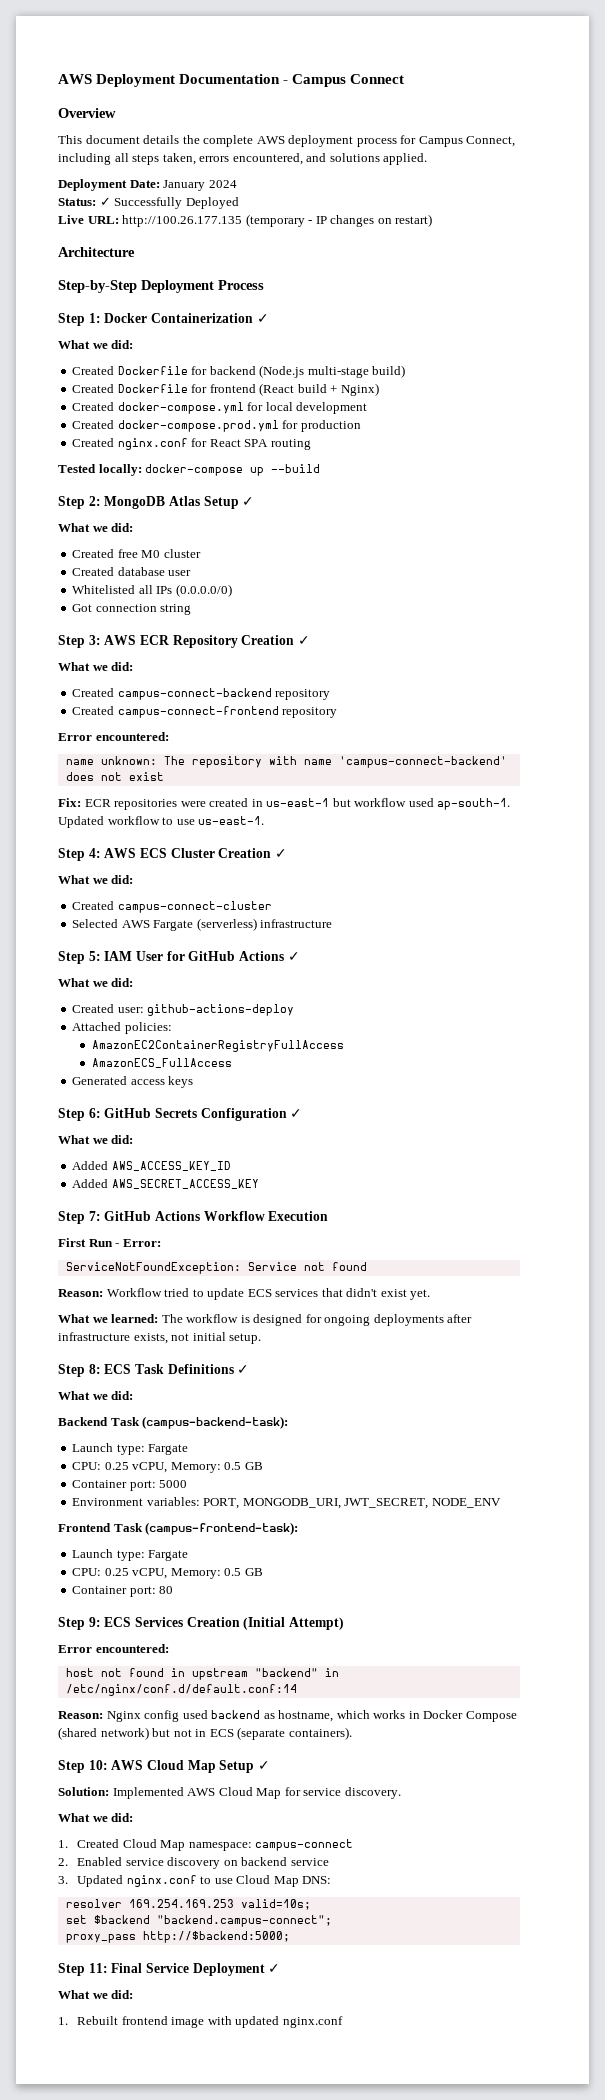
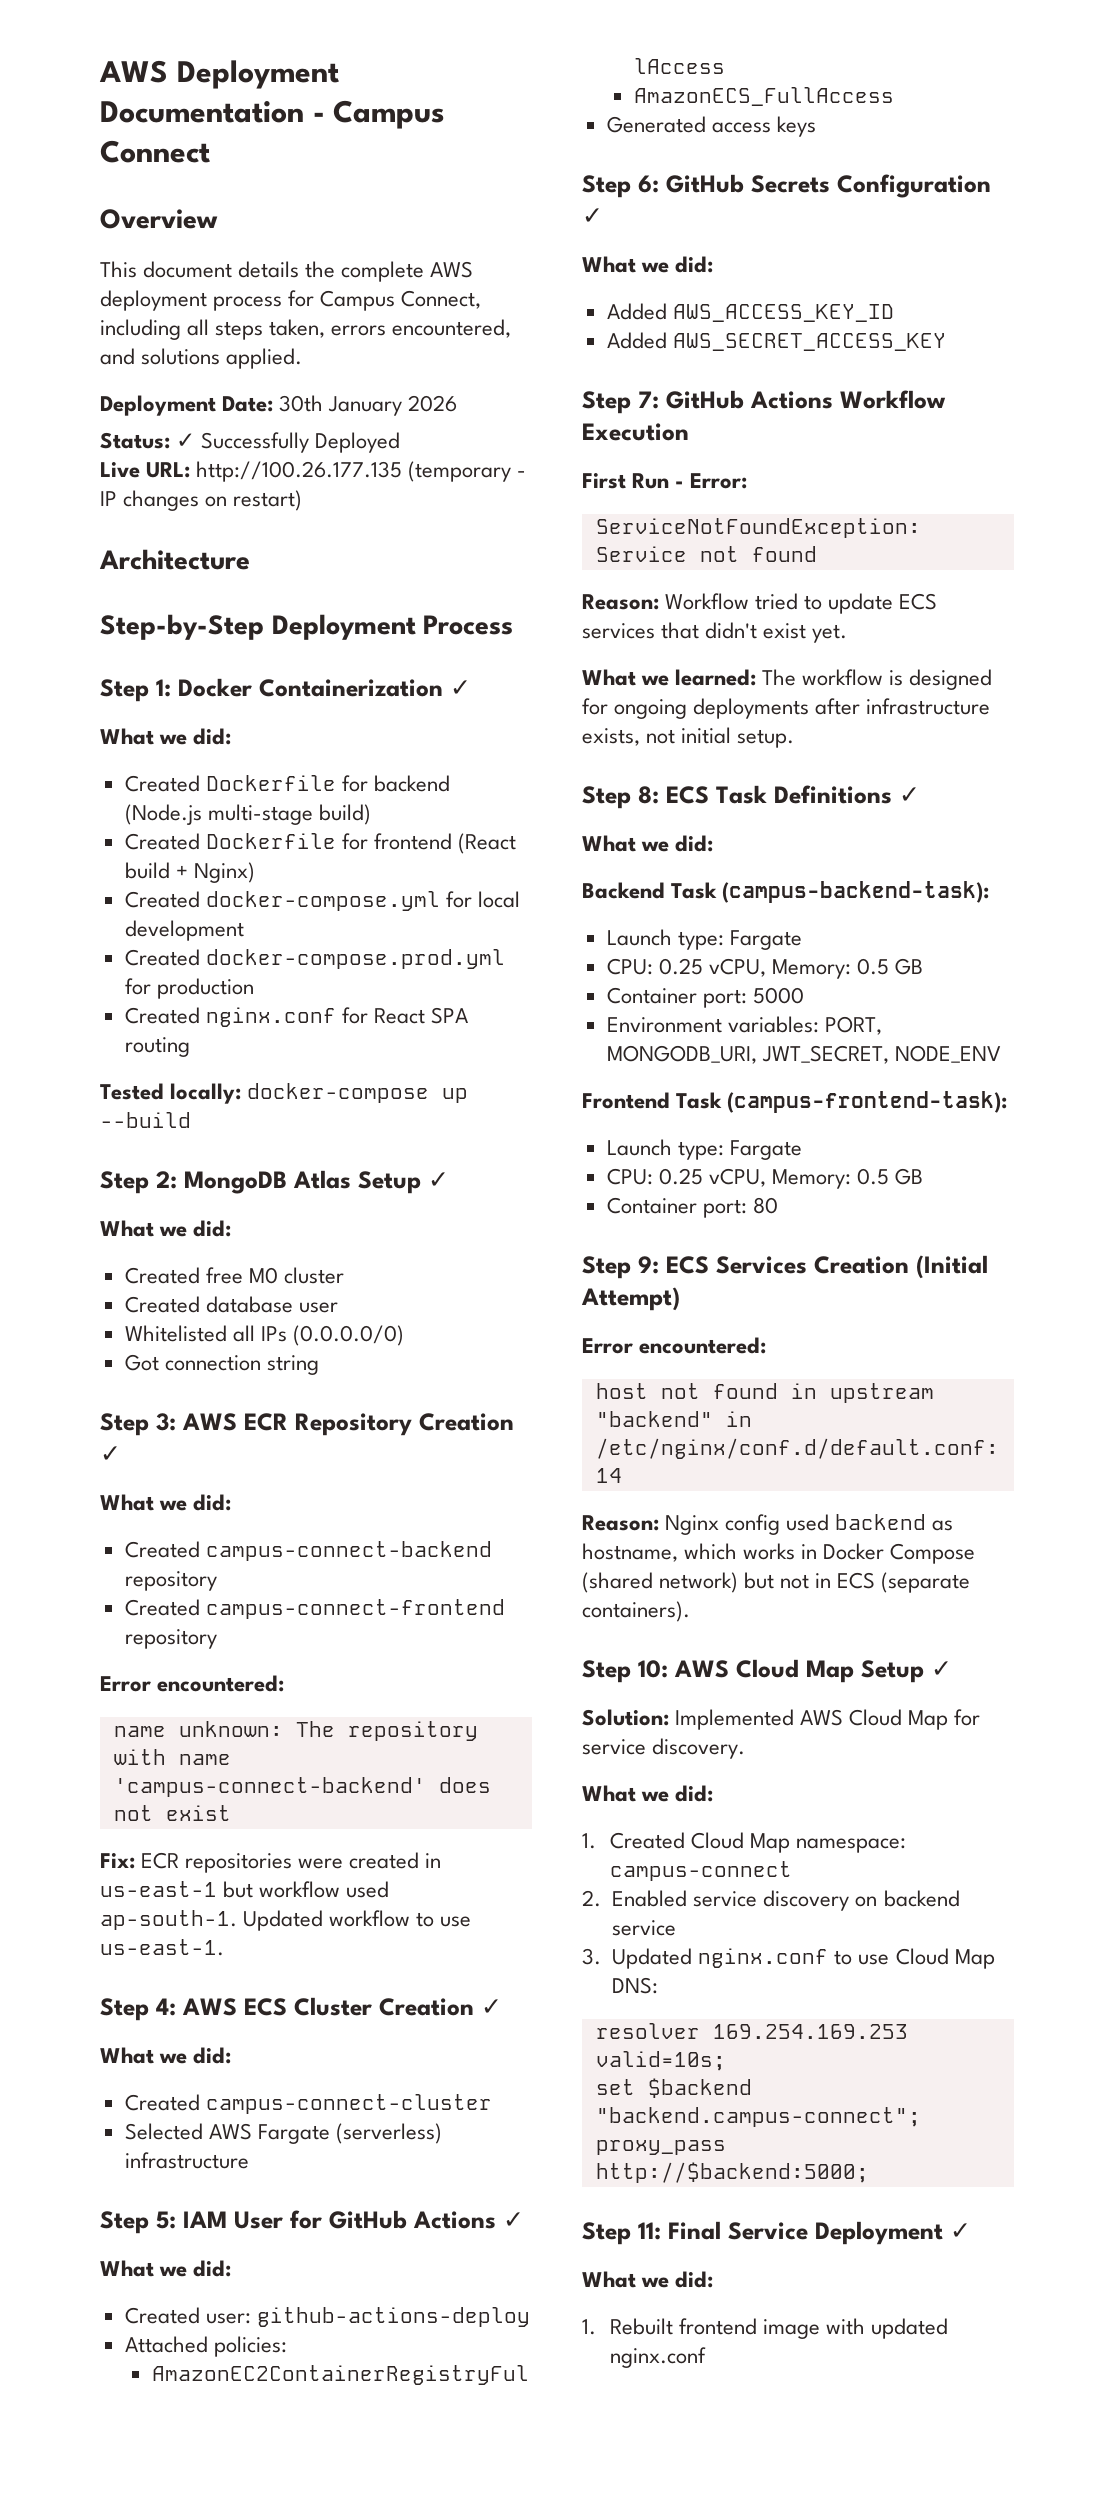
- Deployment Date: January 2024
+ Deployment Date: 30th January 2026

